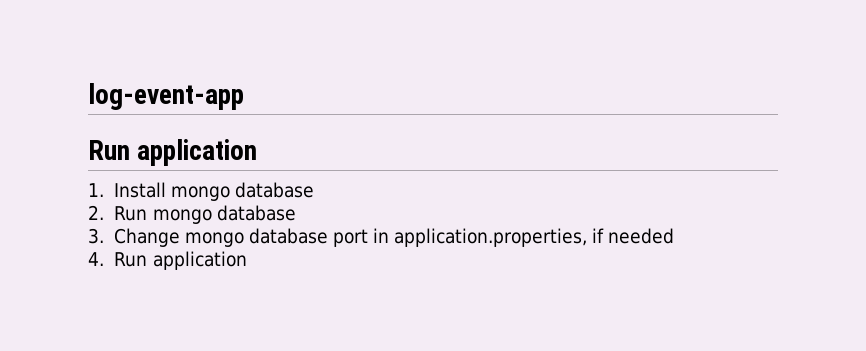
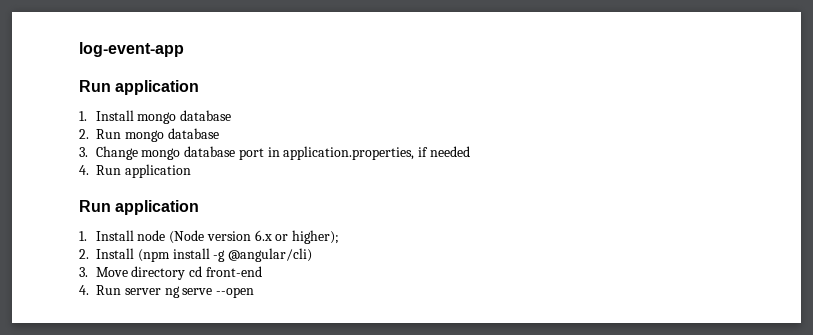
  4. Run application
+ Run application
+ 1. Install node (Node version 6.x or higher);
+ 2. Install (npm install -g @angular/cli)
+ 3. Move directory cd front-end
+ 4. Run server ng serve --open

